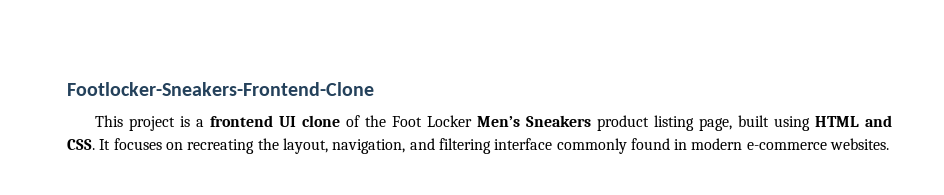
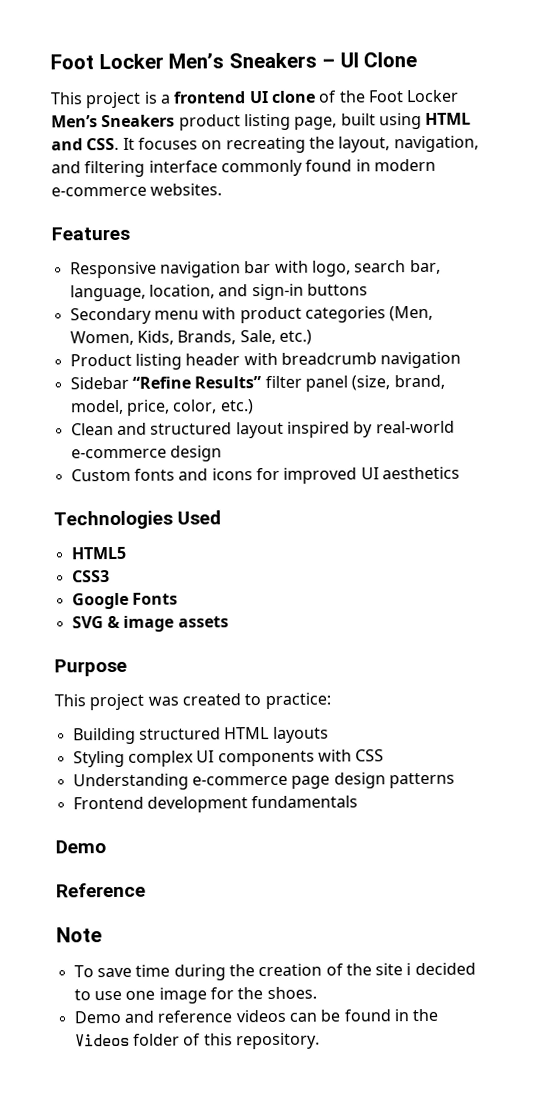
- Footlocker-Sneakers-Frontend-Clone
+ Foot Locker Men’s Sneakers – UI Clone
+ Features
+ Responsive navigation bar with logo, search bar, language, location, and sign-in buttons
+ Secondary menu with product categories (Men, Women, Kids, Brands, Sale, etc.)
+ Product listing header with breadcrumb navigation
+ Sidebar “Refine Results” filter panel (size, brand, model, price, color, etc.)
+ Clean and structured layout inspired by real-world e-commerce design
+ Custom fonts and icons for improved UI aesthetics
+ Technologies Used
+ HTML5
+ CSS3
+ Google Fonts
+ SVG & image assets
+ Purpose
+ This project was created to practice:
+ Building structured HTML layouts
+ Styling complex UI components with CSS
+ Understanding e-commerce page design patterns
+ Frontend development fundamentals
+ Demo
+ Reference
+ Note
+ To save time during the creation of the site i decided to use one image for the shoes.
+ Demo and reference videos can be found in the Videos folder of this repository.

